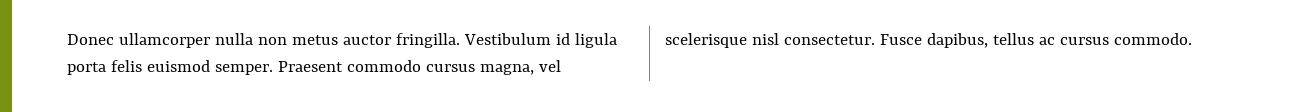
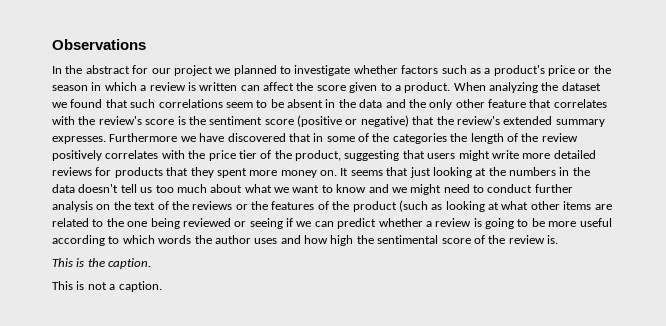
- Donec ullamcorper nulla non metus auctor fringilla. Vestibulum id ligula porta felis euismod semper. Praesent commodo cursus magna, vel scelerisque nisl consectetur. Fusce dapibus, tellus ac cursus commodo.
+ Observations
+ In the abstract for our project we planned to investigate whether factors such as a product's price or the season in which a review is written can affect the score given to a product. When analyzing the dataset we found that such correlations seem to be absent in the data and the only other feature that correlates with the review's score is the sentiment score (positive or negative) that the review's extended summary expresses. Furthermore we have discovered that in some of the categories the length of the review positively correlates with the price tier of the product, suggesting that users might write more detailed reviews for products that they spent more money on. It seems that just looking at the numbers in the data doesn't tell us too much about what we want to know and we might need to conduct further analysis on the text of the reviews or the features of the product (such as looking at what other items are related to the one being reviewed or seeing if we can predict whether a review is going to be more useful according to which words the author uses and how high the sentimental score of the review is.
+ This is the caption.
+ This is not a caption.

